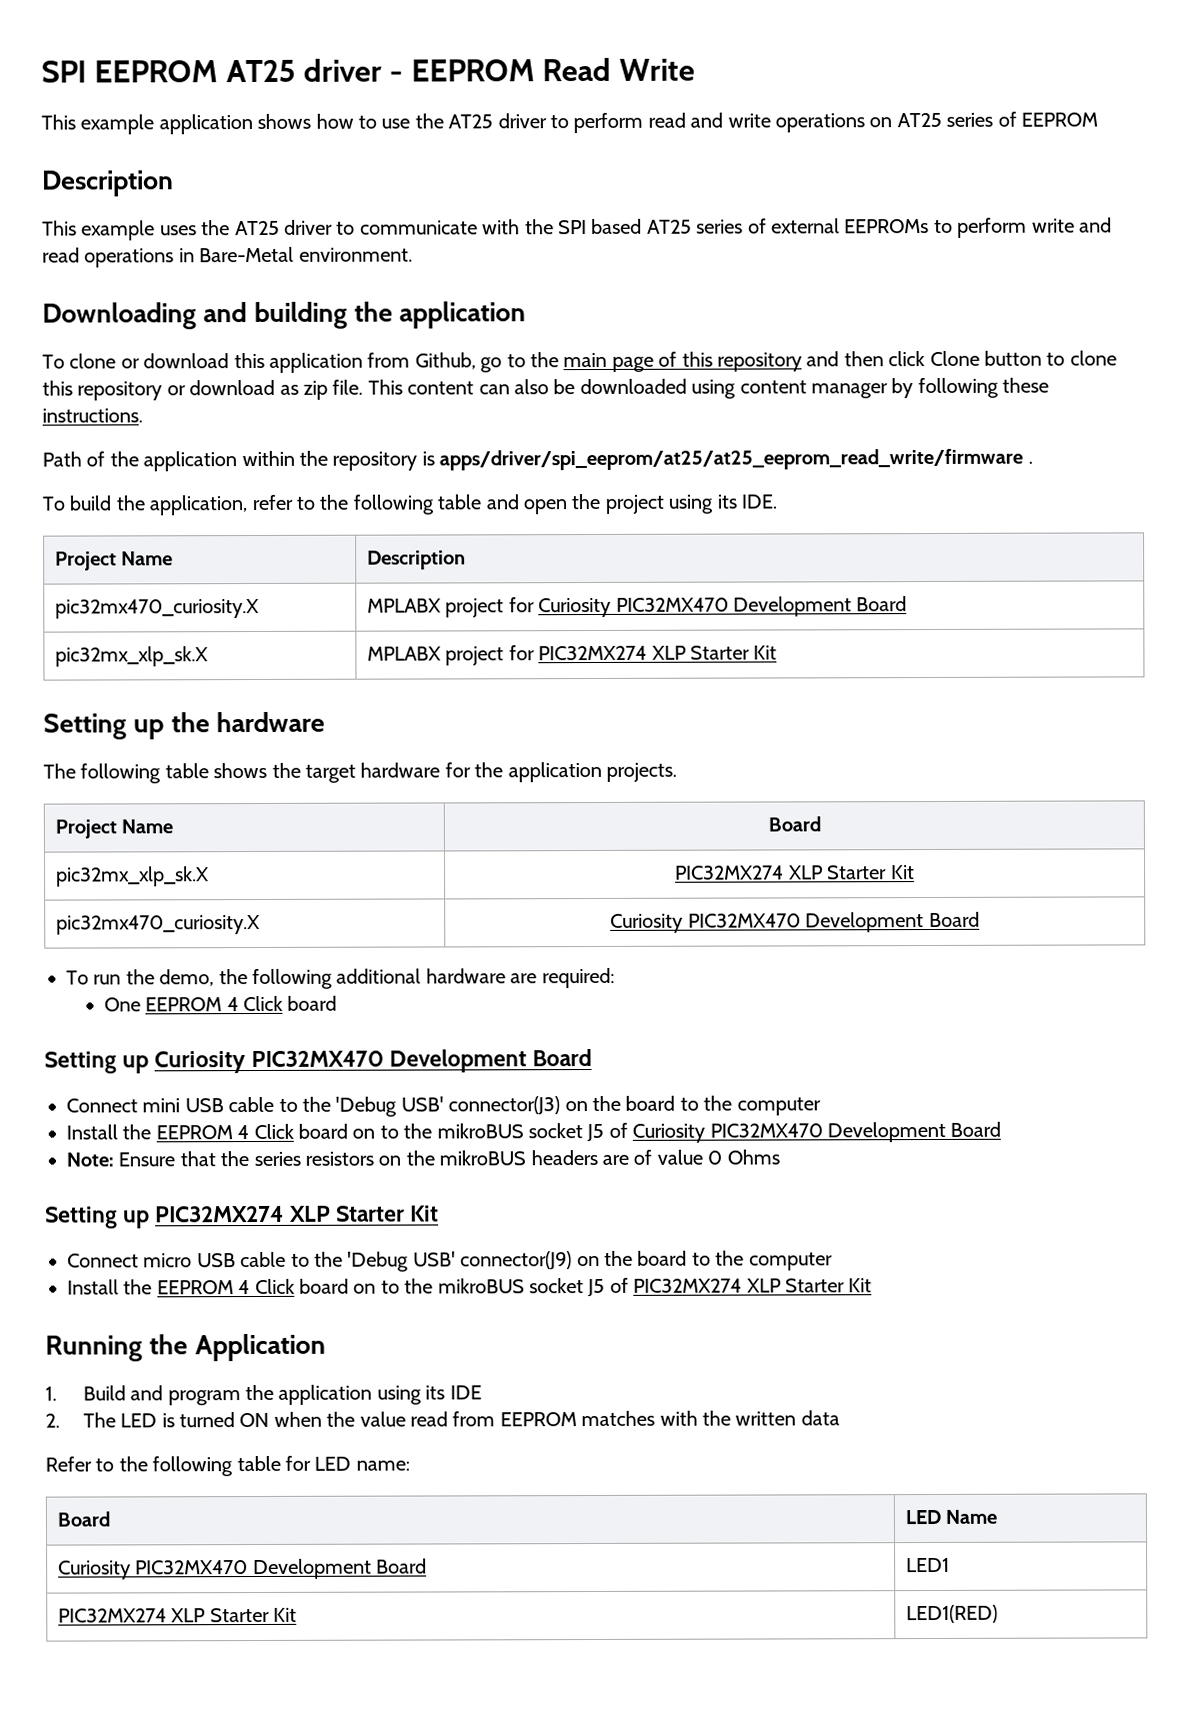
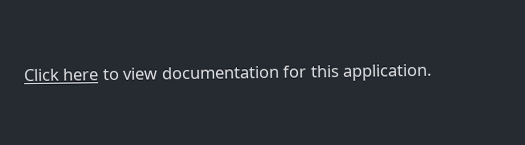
- SPI EEPROM AT25 driver - EEPROM Read Write
- This example application shows how to use the AT25 driver to perform read and write operations on AT25 series of EEPROM
- Description
- This example uses the AT25 driver to communicate with the SPI based AT25 series of external EEPROMs to perform write and read operations in Bare-Metal environment.
- Downloading and building the application
- To clone or download this application from Github, go to the main page of this repository and then click Clone button to clone this repository or download as zip file. This content can also be downloaded using content manager by following these instructions.
- Path of the application within the repository is apps/driver/spi_eeprom/at25/at25_eeprom_read_write/firmware .
- To build the application, refer to the following table and open the project using its IDE.
- Project Name | Description
- pic32mx470_curiosity.X | MPLABX project for Curiosity PIC32MX470 Development Board
- pic32mx_xlp_sk.X | MPLABX project for PIC32MX274 XLP Starter Kit
- Setting up the hardware
- The following table shows the target hardware for the application projects.
- Project Name | Board
- pic32mx_xlp_sk.X | PIC32MX274 XLP Starter Kit
- pic32mx470_curiosity.X | Curiosity PIC32MX470 Development Board
- To run the demo, the following additional hardware are required:
- One EEPROM 4 Click board
- Setting up Curiosity PIC32MX470 Development Board
- Connect mini USB cable to the 'Debug USB' connector(J3) on the board to the computer
- Install the EEPROM 4 Click board on to the mikroBUS socket J5 of Curiosity PIC32MX470 Development Board
- Note: Ensure that the series resistors on the mikroBUS headers are of value 0 Ohms
- Setting up PIC32MX274 XLP Starter Kit
- Connect micro USB cable to the 'Debug USB' connector(J9) on the board to the computer
- Install the EEPROM 4 Click board on to the mikroBUS socket J5 of PIC32MX274 XLP Starter Kit
- Running the Application
- 1. Build and program the application using its IDE
- 2. The LED is turned ON when the value read from EEPROM matches with the written data
- Refer to the following table for LED name:
- Board | LED Name
- Curiosity PIC32MX470 Development Board | LED1
- PIC32MX274 XLP Starter Kit | LED1(RED)
+ Click here to view documentation for this application.

